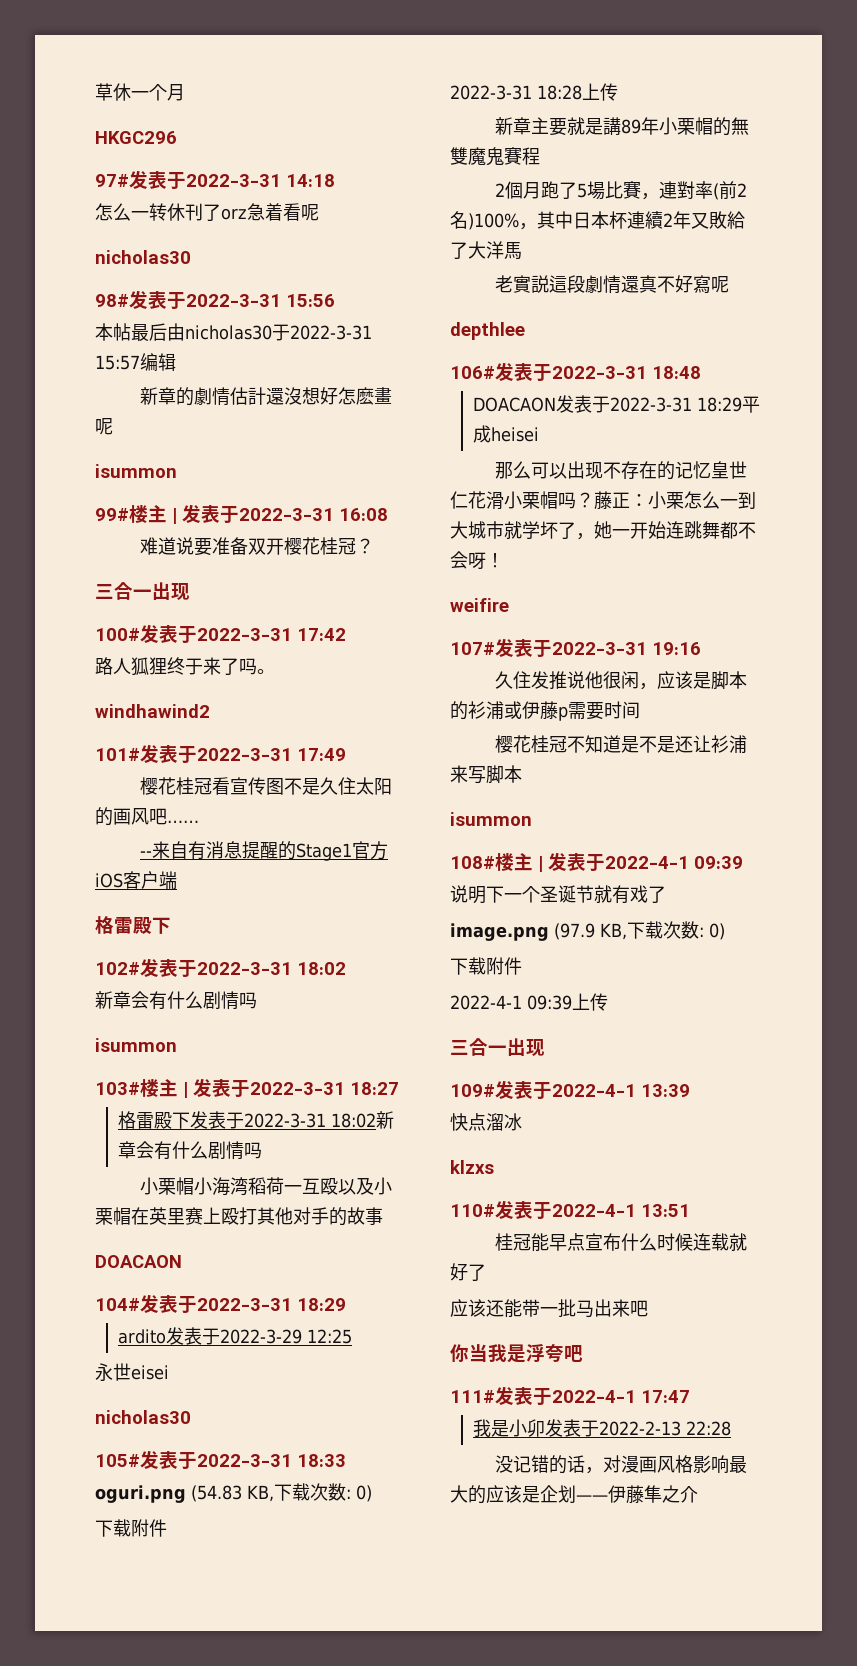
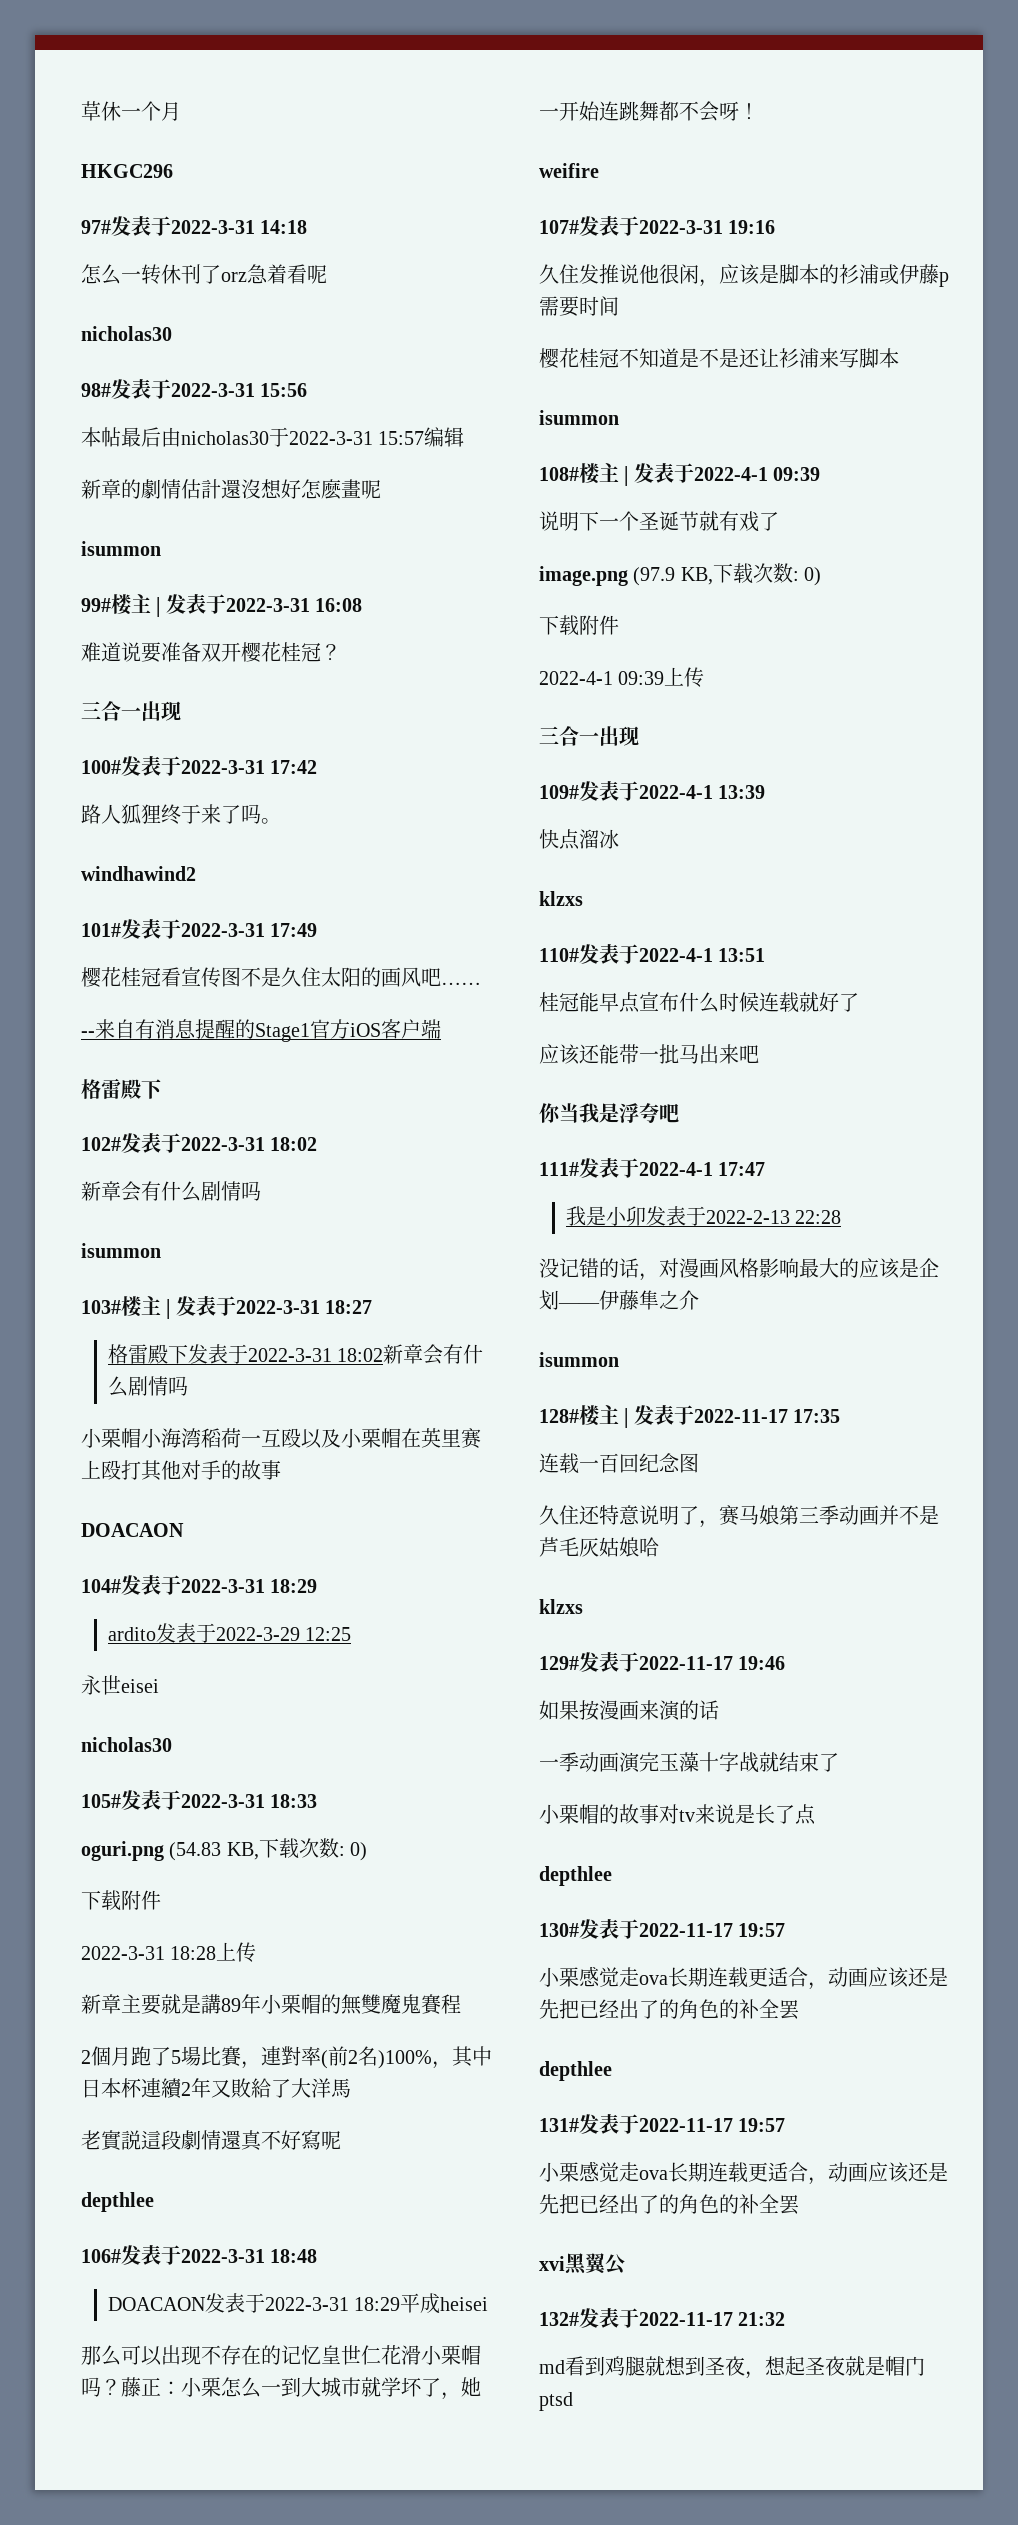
  没记错的话，对漫画风格影响最大的应该是企划——伊藤隼之介
+ isummon
+ 128#楼主 | 发表于2022-11-17 17:35
+ 连载一百回纪念图
+ 久住还特意说明了，赛马娘第三季动画并不是芦毛灰姑娘哈
+ klzxs
+ 129#发表于2022-11-17 19:46
+ 如果按漫画来演的话
+ 一季动画演完玉藻十字战就结束了
+ 小栗帽的故事对tv来说是长了点
+ depthlee
+ 130#发表于2022-11-17 19:57
+ 小栗感觉走ova长期连载更适合，动画应该还是先把已经出了的角色的补全罢
+ depthlee
+ 131#发表于2022-11-17 19:57
+ 小栗感觉走ova长期连载更适合，动画应该还是先把已经出了的角色的补全罢
+ xvi黑翼公
+ 132#发表于2022-11-17 21:32
+ md看到鸡腿就想到圣夜，想起圣夜就是帽门ptsd

